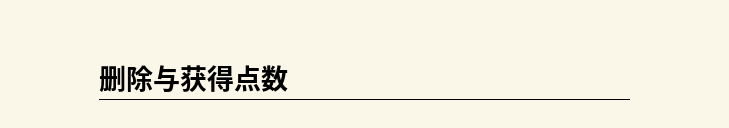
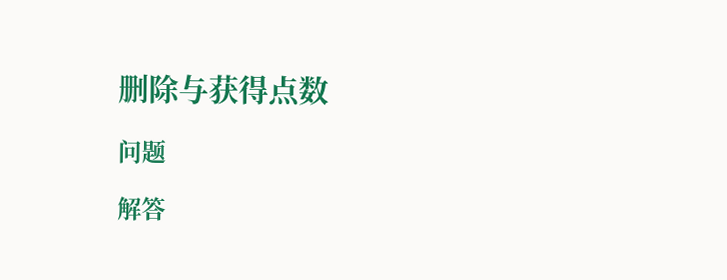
+ 问题
+ 解答

